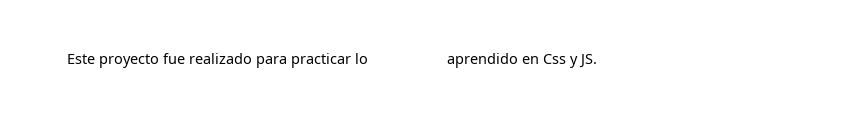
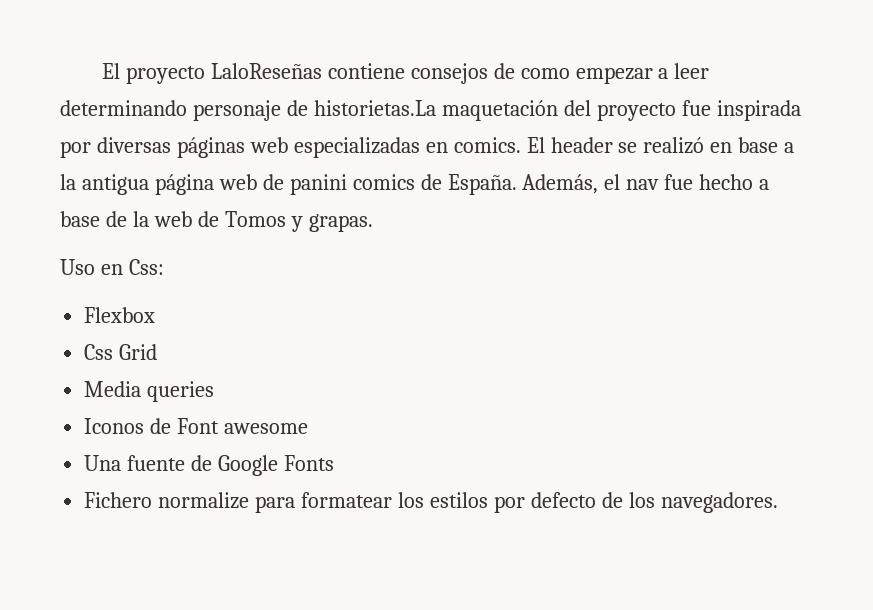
- Este proyecto fue realizado para practicar lo aprendido en Css y JS.
+ El proyecto LaloReseñas contiene consejos de como empezar a leer determinando personaje de historietas.La maquetación del proyecto fue inspirada por diversas páginas web especializadas en comics. El header se realizó en base a la antigua página web de panini comics de España. Además, el nav fue hecho a base de la web de Tomos y grapas.
+ Uso en Css:
+ Flexbox
+ Css Grid
+ Media queries
+ Iconos de Font awesome
+ Una fuente de Google Fonts
+ Fichero normalize para formatear los estilos por defecto de los navegadores.

